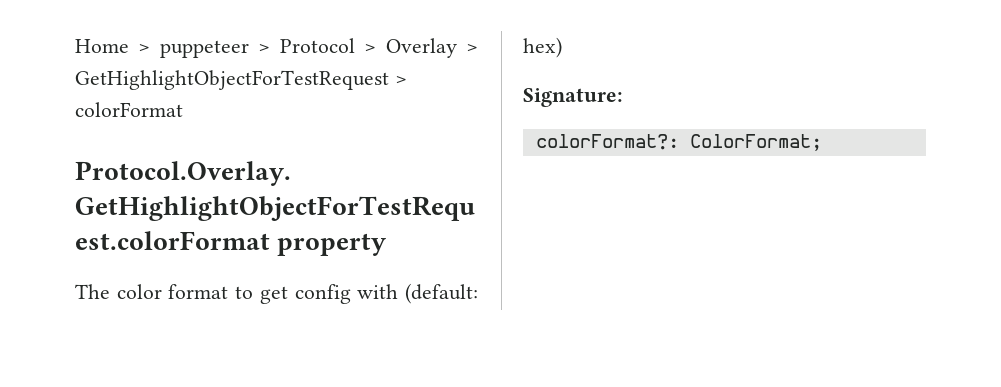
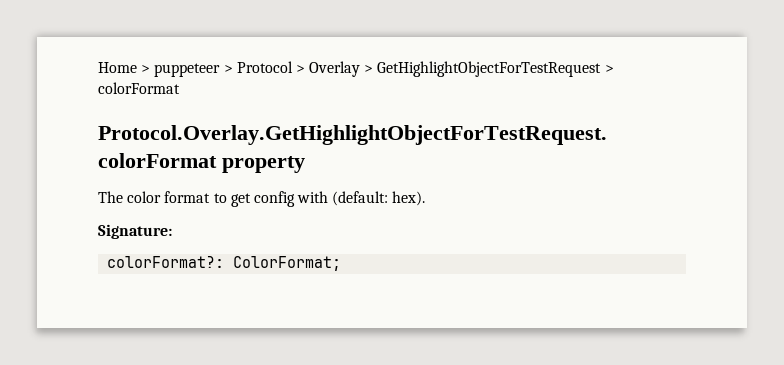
- The color format to get config with (default: hex)
+ The color format to get config with (default: hex).

